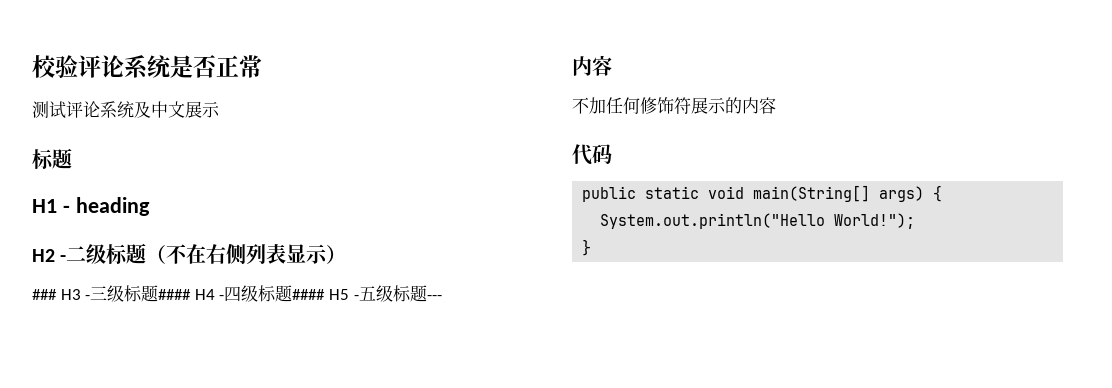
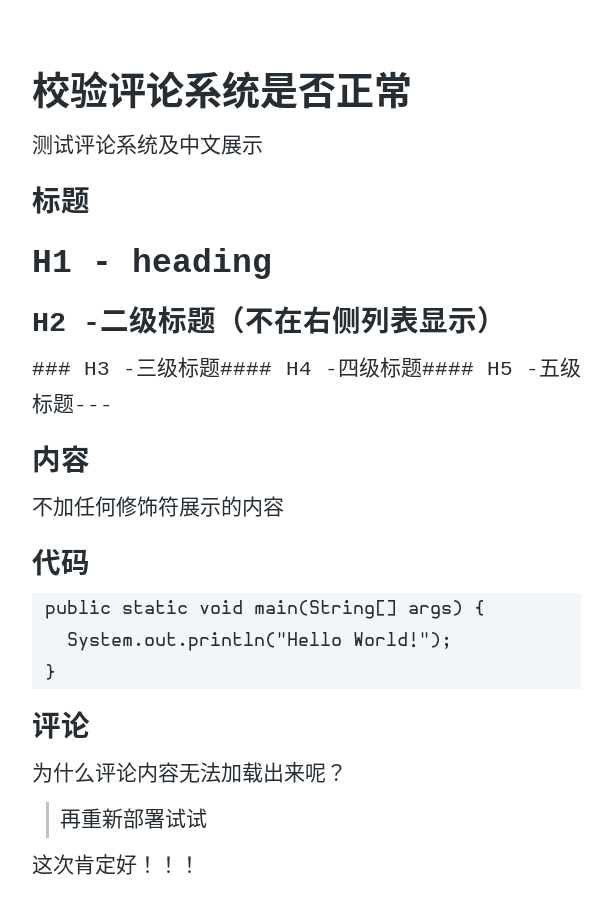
  }
+ 评论
+ 为什么评论内容无法加载出来呢？
+ 再重新部署试试
+ 这次肯定好！！！

